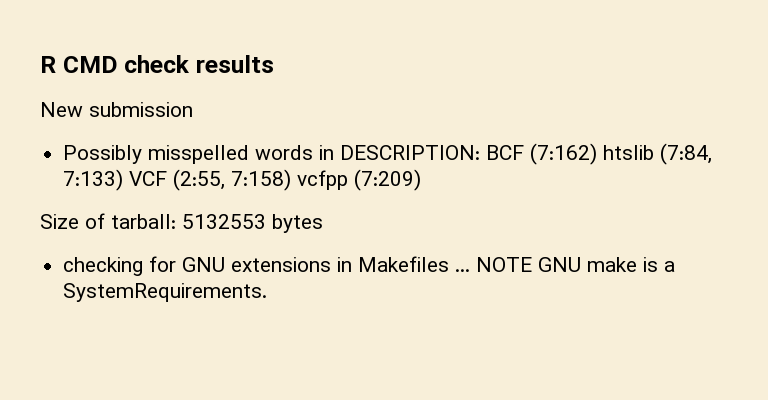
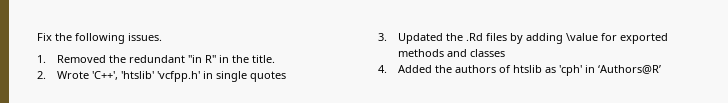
- R CMD check results
- New submission
- Possibly misspelled words in DESCRIPTION: BCF (7:162) htslib (7:84, 7:133) VCF (2:55, 7:158) vcfpp (7:209)
- Size of tarball: 5132553 bytes
- checking for GNU extensions in Makefiles ... NOTE GNU make is a SystemRequirements.
+ Fix the following issues.
+ 1. Removed the redundant "in R" in the title.
+ 2. Wrote 'C++', 'htslib' 'vcfpp.h' in single quotes
+ 3. Updated the .Rd files by adding \value for exported methods and classes
+ 4. Added the authors of htslib as 'cph' in ‘Authors@R’

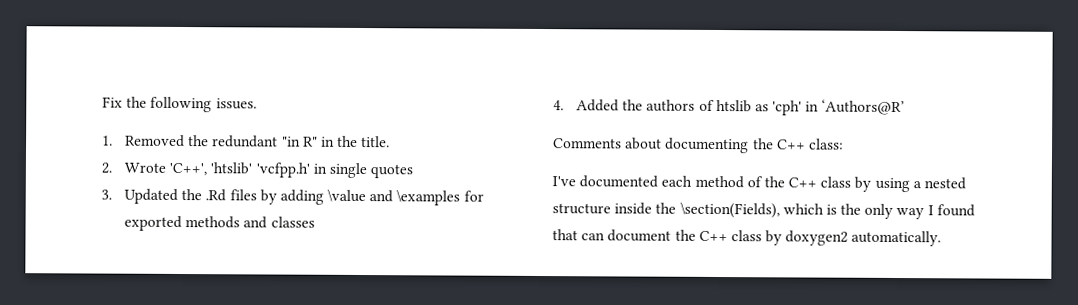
- 3. Updated the .Rd files by adding \value for exported methods and classes
+ 3. Updated the .Rd files by adding \value and \examples for exported methods and classes
+ Comments about documenting the C++ class:
+ I've documented each method of the C++ class by using a nested structure inside the \section(Fields), which is the only way I found that can document the C++ class by doxygen2 automatically.

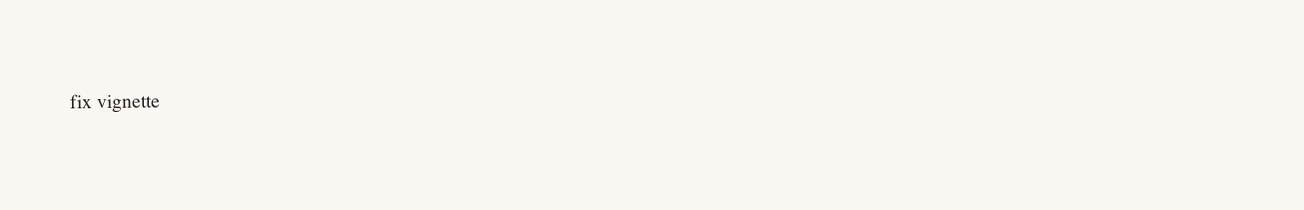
- Fix the following issues.
- 1. Removed the redundant "in R" in the title.
- 2. Wrote 'C++', 'htslib' 'vcfpp.h' in single quotes
- 3. Updated the .Rd files by adding \value and \examples for exported methods and classes
- 4. Added the authors of htslib as 'cph' in ‘Authors@R’
- Comments about documenting the C++ class:
- I've documented each method of the C++ class by using a nested structure inside the \section(Fields), which is the only way I found that can document the C++ class by doxygen2 automatically.
+ fix vignette

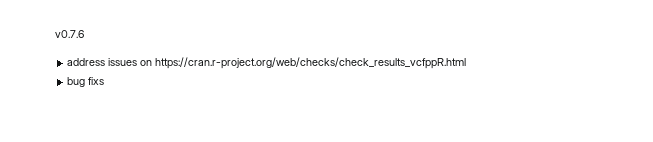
- fix vignette
+ v0.7.6
+ address issues on https://cran.r-project.org/web/checks/check_results_vcfppR.html
+ bug fixs

